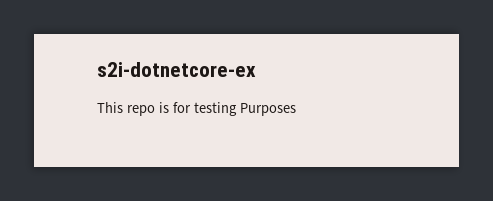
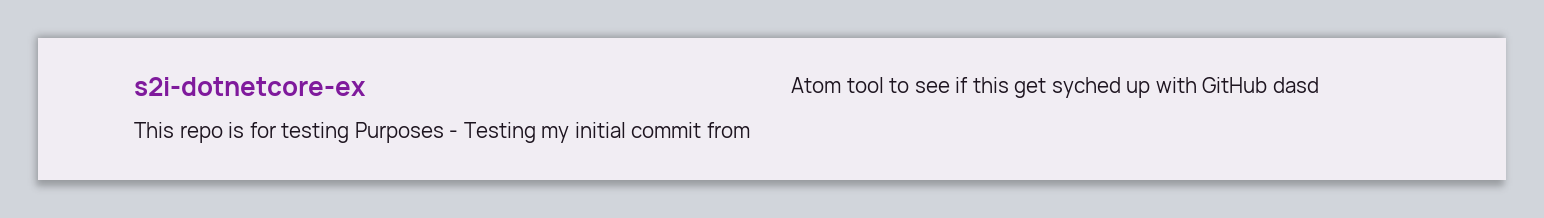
- This repo is for testing Purposes
+ This repo is for testing Purposes - Testing my initial commit from Atom tool to see if this get syched up with GitHub dasd

